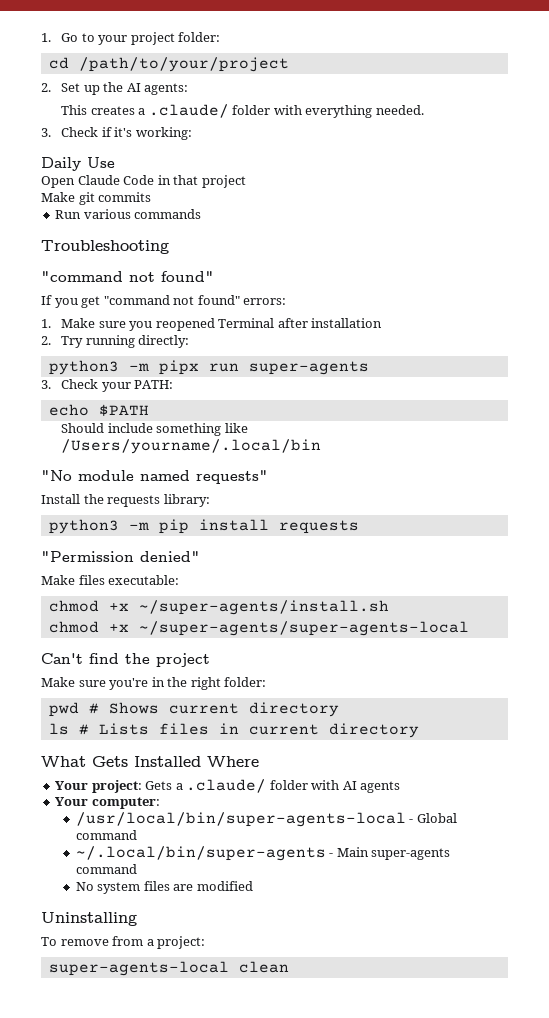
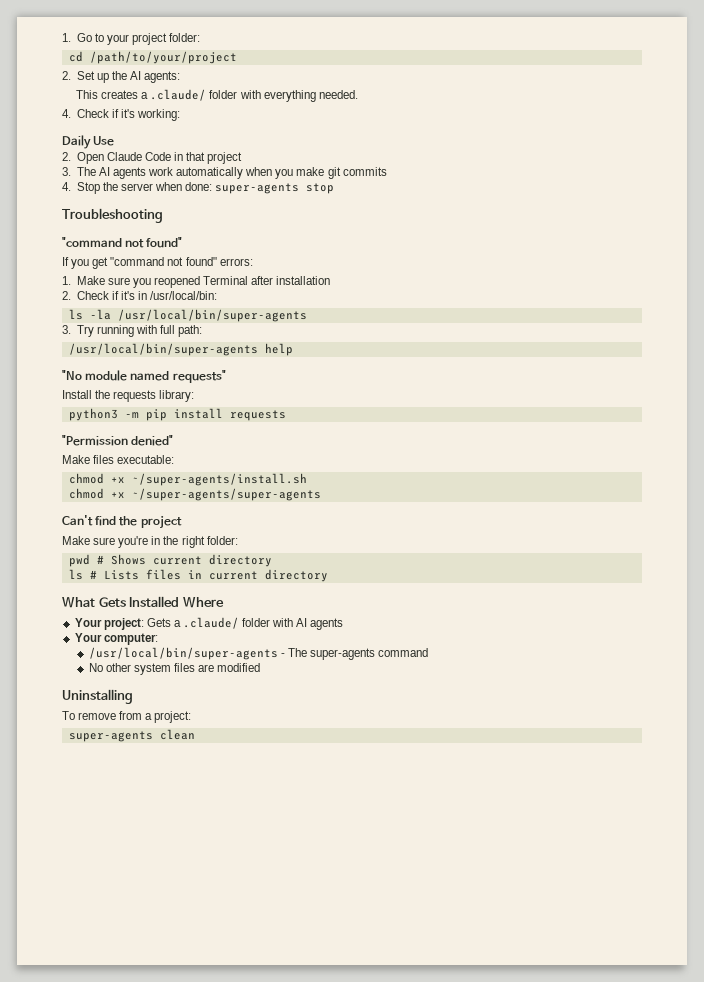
- 3. Check if it's working:
+ 4. Check if it's working:
- Open Claude Code in that project
+ 2. Open Claude Code in that project
- Make git commits
- Run various commands
+ 3. The AI agents work automatically when you make git commits
+ 4. Stop the server when done: super-agents stop
- 2. Try running directly:
- python3 -m pipx run super-agents
- 3. Check your PATH:
- echo $PATH
- Should include something like /Users/yourname/.local/bin
+ 2. Check if it's in /usr/local/bin:
+ ls -la /usr/local/bin/super-agents
+ 3. Try running with full path:
+ /usr/local/bin/super-agents help
- chmod +x ~/super-agents/super-agents-local
+ chmod +x ~/super-agents/super-agents
- /usr/local/bin/super-agents-local - Global command
- ~/.local/bin/super-agents - Main super-agents command
+ /usr/local/bin/super-agents - The super-agents command
- No system files are modified
+ No other system files are modified
- super-agents-local clean
+ super-agents clean

